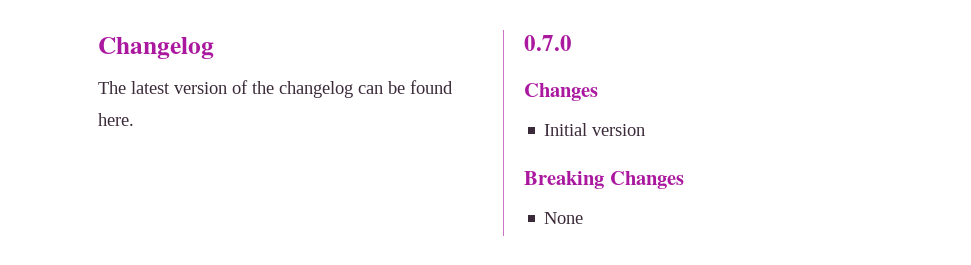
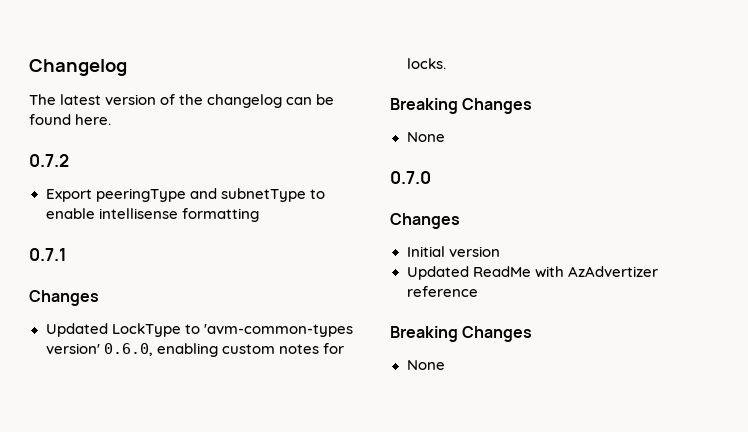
+ 0.7.2
+ Export peeringType and subnetType to enable intellisense formatting
+ 0.7.1
+ Changes
+ Updated LockType to 'avm-common-types version' 0.6.0, enabling custom notes for locks.
+ Breaking Changes
+ None
+ Updated ReadMe with AzAdvertizer reference

